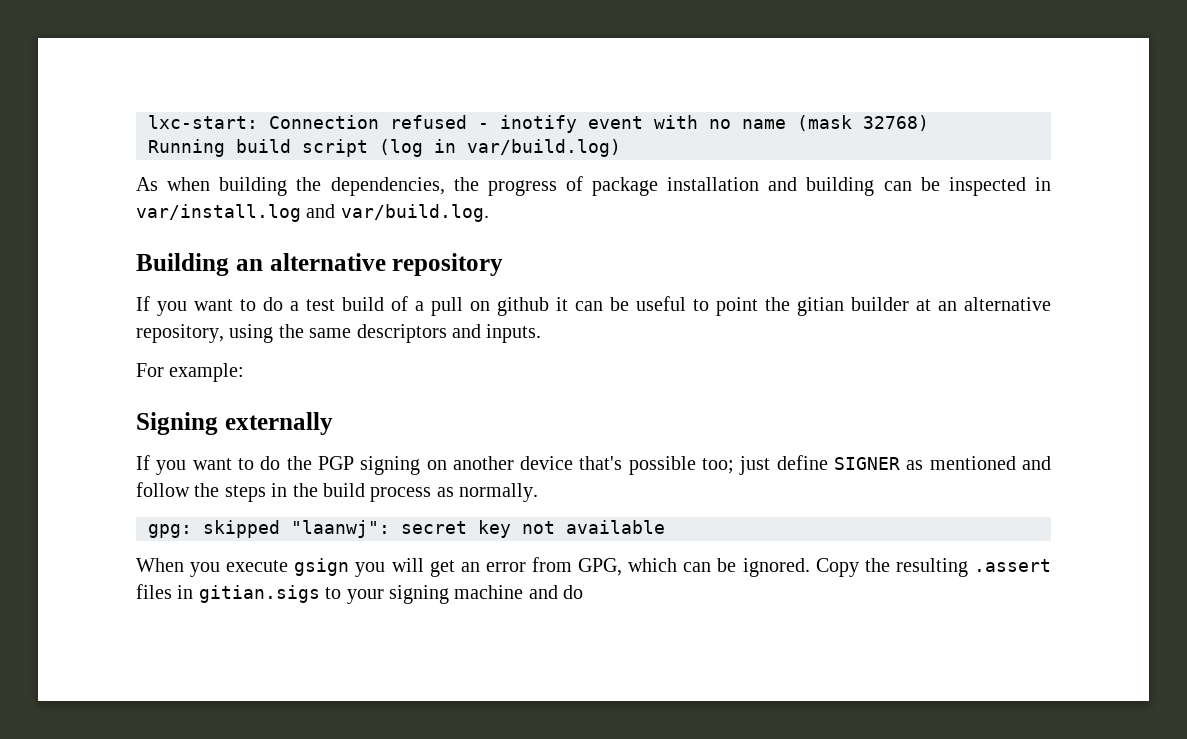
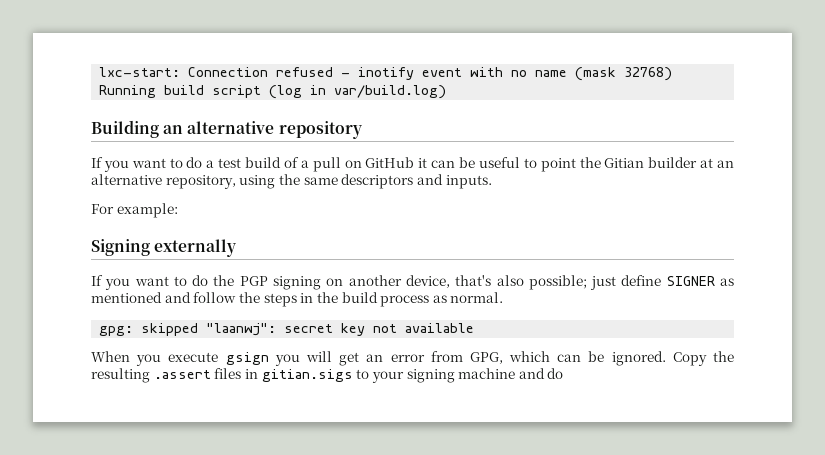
- As when building the dependencies, the progress of package installation and building can be inspected in var/install.log and var/build.log.
- If you want to do a test build of a pull on github it can be useful to point the gitian builder at an alternative repository, using the same descriptors and inputs.
+ If you want to do a test build of a pull on GitHub it can be useful to point the Gitian builder at an alternative repository, using the same descriptors and inputs.
- If you want to do the PGP signing on another device that's possible too; just define SIGNER as mentioned and follow the steps in the build process as normally.
+ If you want to do the PGP signing on another device, that's also possible; just define SIGNER as mentioned and follow the steps in the build process as normal.

